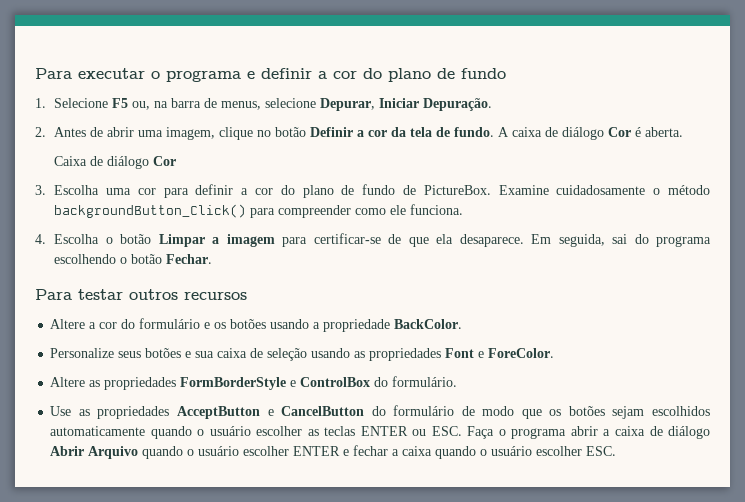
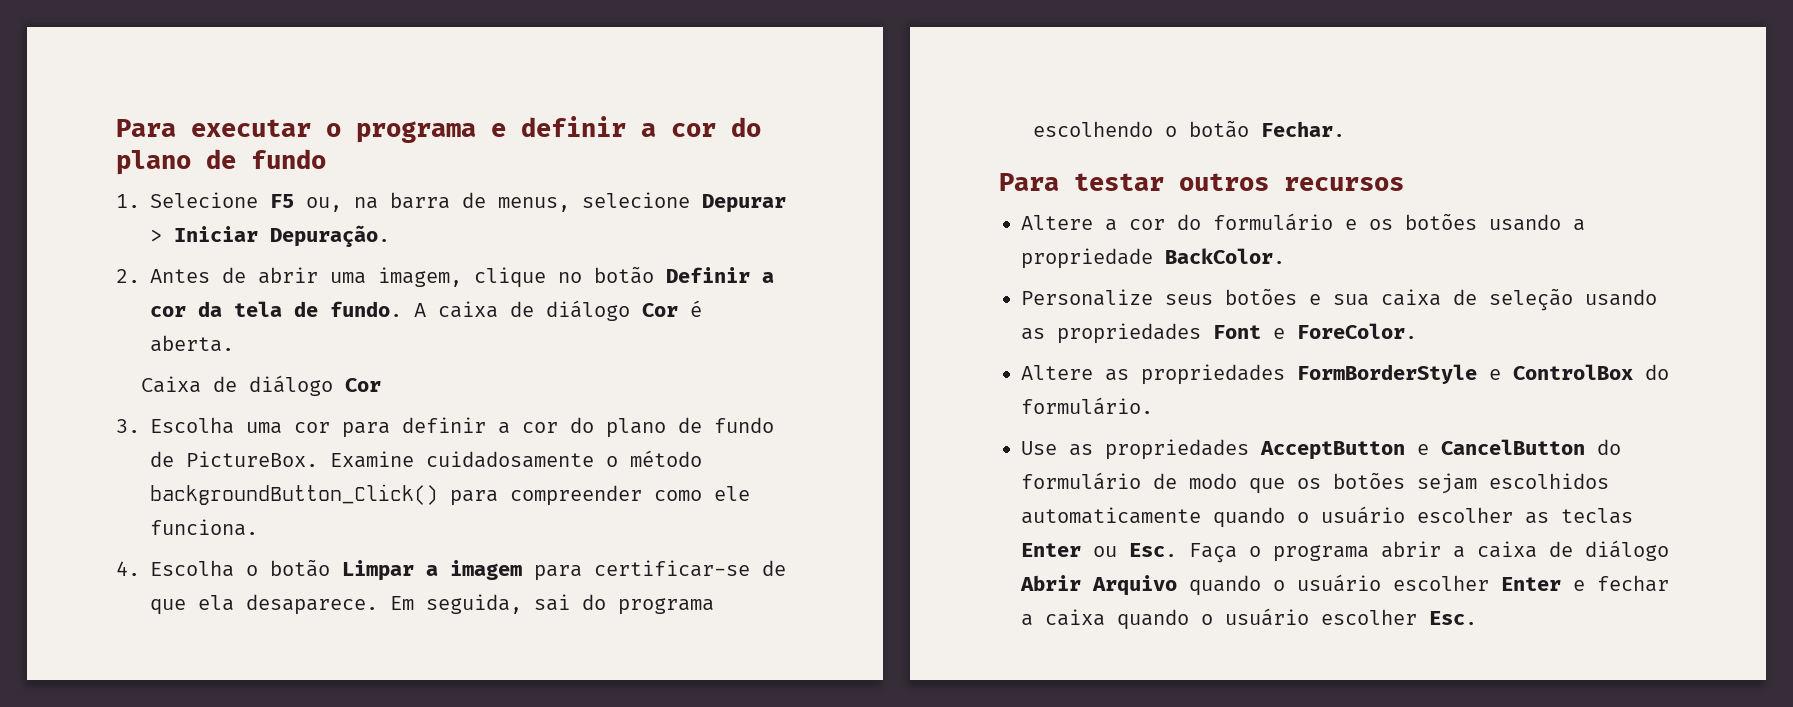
- 1. Selecione F5 ou, na barra de menus, selecione Depurar, Iniciar Depuração.
+ 1. Selecione F5 ou, na barra de menus, selecione Depurar > Iniciar Depuração.
- Use as propriedades AcceptButton e CancelButton do formulário de modo que os botões sejam escolhidos automaticamente quando o usuário escolher as teclas ENTER ou ESC. Faça o programa abrir a caixa de diálogo Abrir Arquivo quando o usuário escolher ENTER e fechar a caixa quando o usuário escolher ESC.
+ Use as propriedades AcceptButton e CancelButton do formulário de modo que os botões sejam escolhidos automaticamente quando o usuário escolher as teclas Enter ou Esc. Faça o programa abrir a caixa de diálogo Abrir Arquivo quando o usuário escolher Enter e fechar a caixa quando o usuário escolher Esc.

